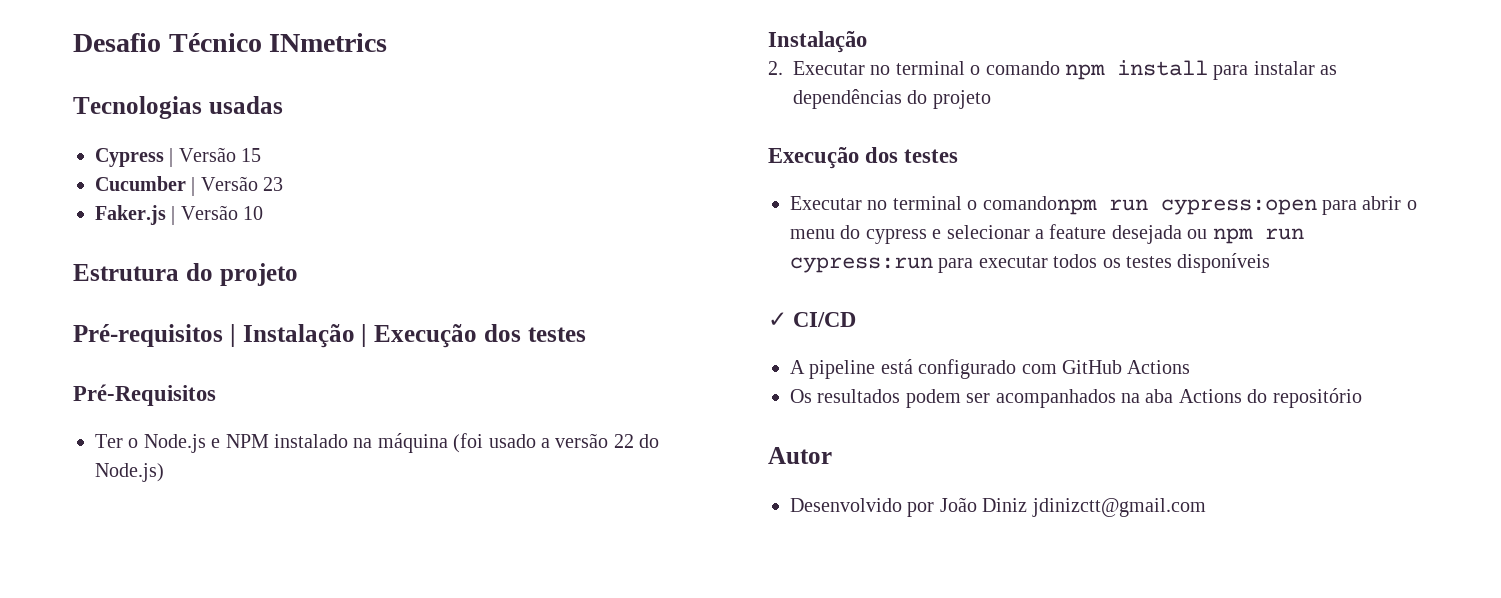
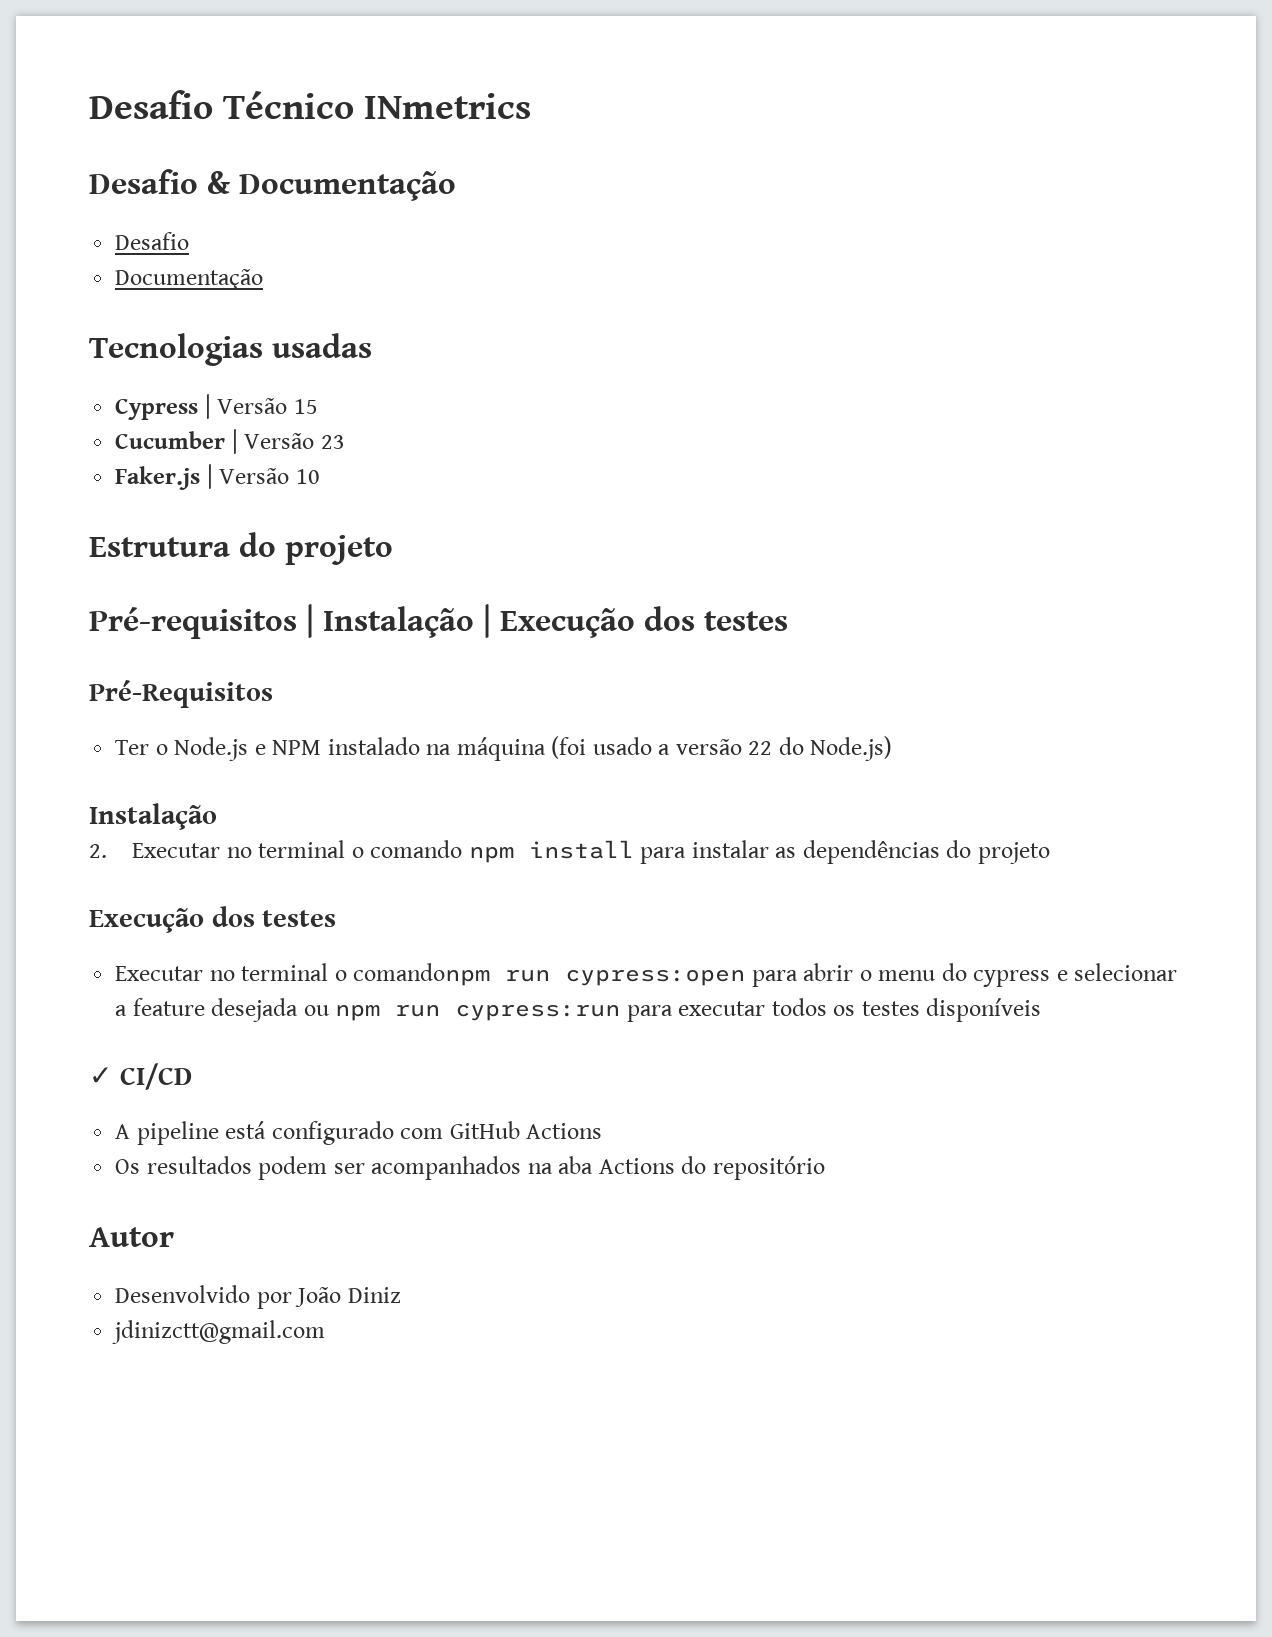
+ Desafio & Documentação
+ Desafio
+ Documentação
- Desenvolvido por João Diniz jdinizctt@gmail.com
+ Desenvolvido por João Diniz
+ jdinizctt@gmail.com

